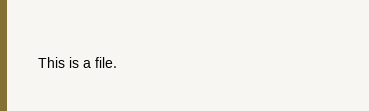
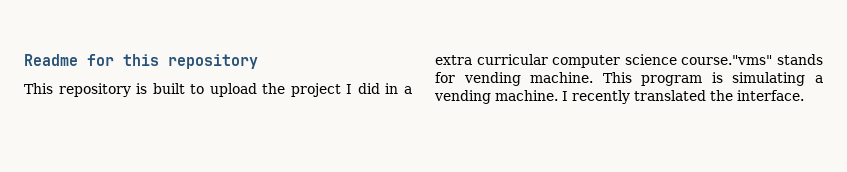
- This is a file.
+ Readme for this repository
+ This repository is built to upload the project I did in a extra curricular computer science course."vms" stands for vending machine. This program is simulating a vending machine. I recently translated the interface.

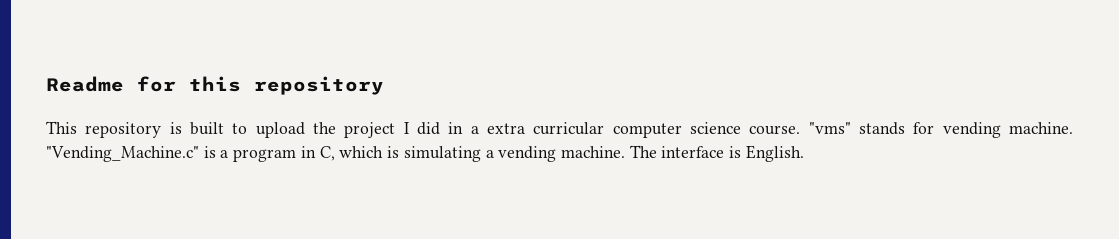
- This repository is built to upload the project I did in a extra curricular computer science course."vms" stands for vending machine.
+ This repository is built to upload the project I did in a extra curricular computer science course. "vms" stands for vending machine.
- This program is simulating a vending machine.
+ "Vending_Machine.c" is a program in C, which is simulating a vending machine.
- I recently translated the interface.
+ The interface is English.

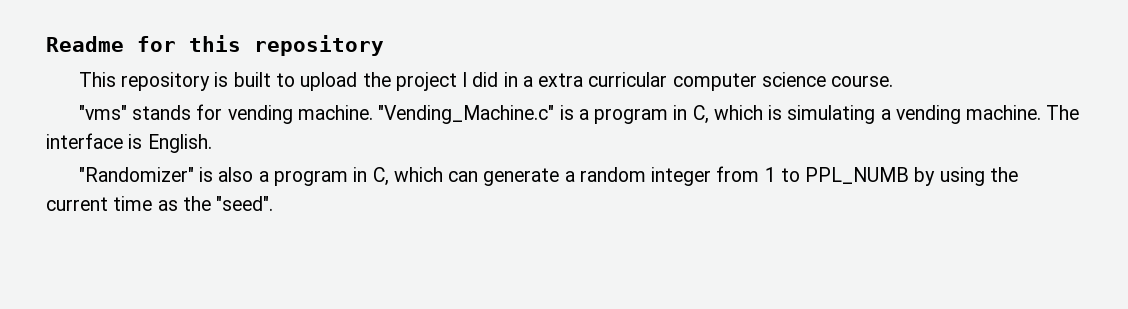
- This repository is built to upload the project I did in a extra curricular computer science course. "vms" stands for vending machine.
+ This repository is built to upload the project I did in a extra curricular computer science course.
+ "vms" stands for vending machine.
+ "Randomizer" is also a program in C, which can generate a random integer from 1 to PPL_NUMB by using the current time as the "seed".

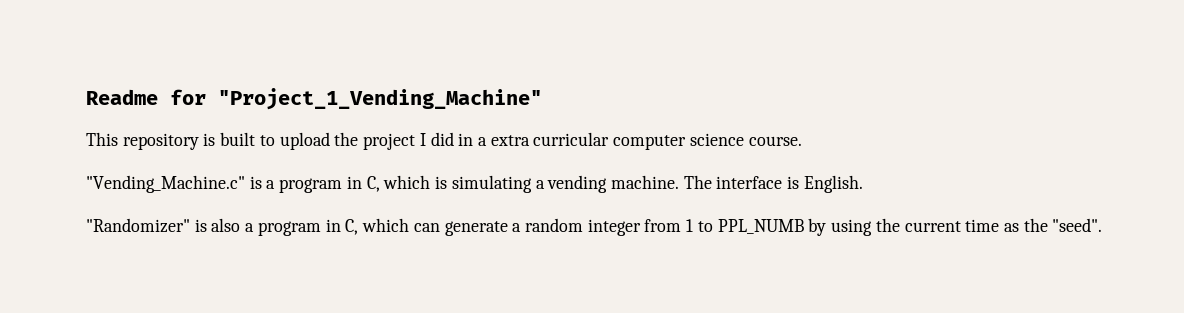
- Readme for this repository
+ Readme for "Project_1_Vending_Machine"
- "vms" stands for vending machine.

